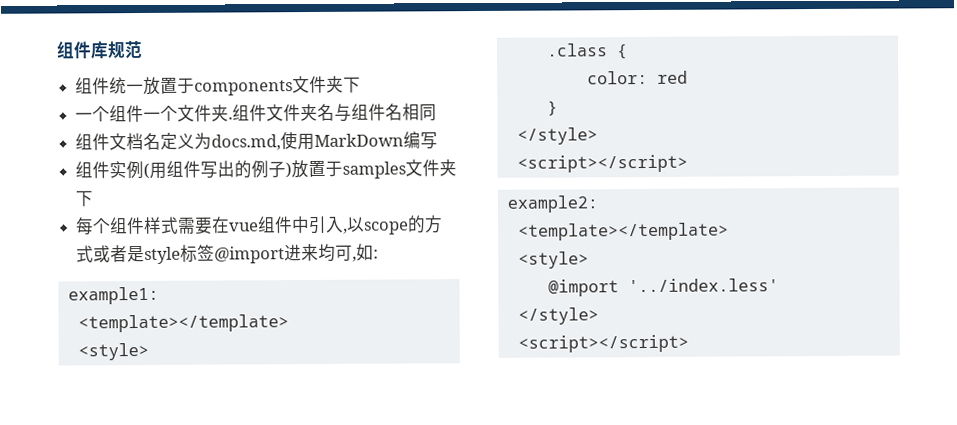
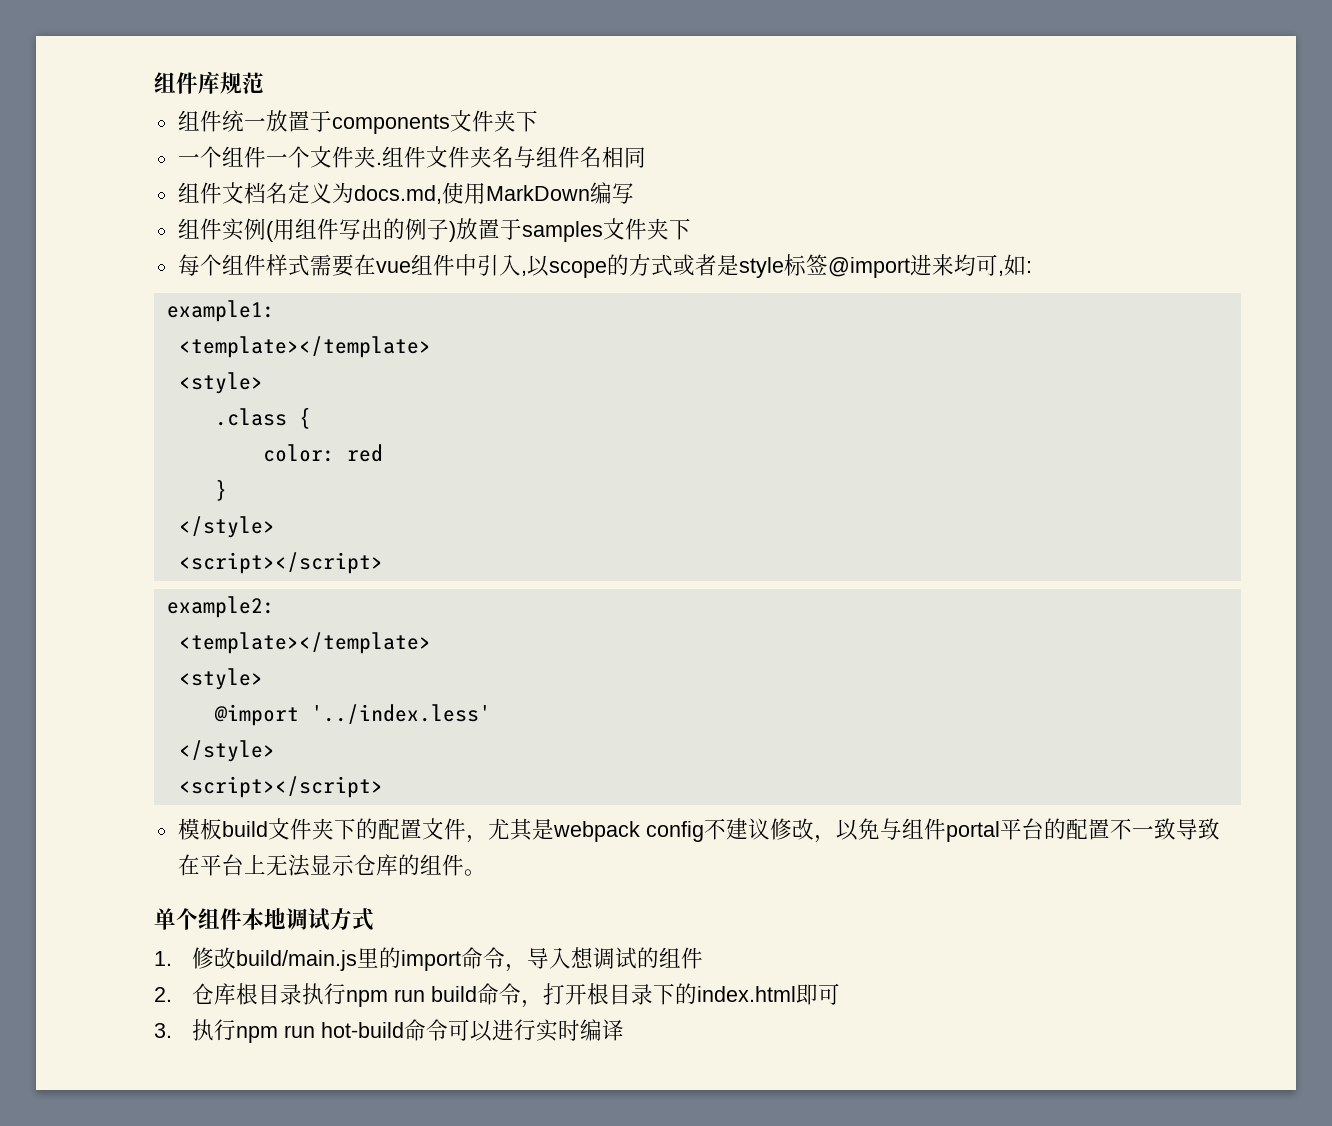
+ 模板build文件夹下的配置文件，尤其是webpack config不建议修改，以免与组件portal平台的配置不一致导致在平台上无法显示仓库的组件。
+ 单个组件本地调试方式
+ 1.修改build/main.js里的import命令，导入想调试的组件
+ 2.仓库根目录执行npm run build命令，打开根目录下的index.html即可
+ 3.执行npm run hot-build命令可以进行实时编译

